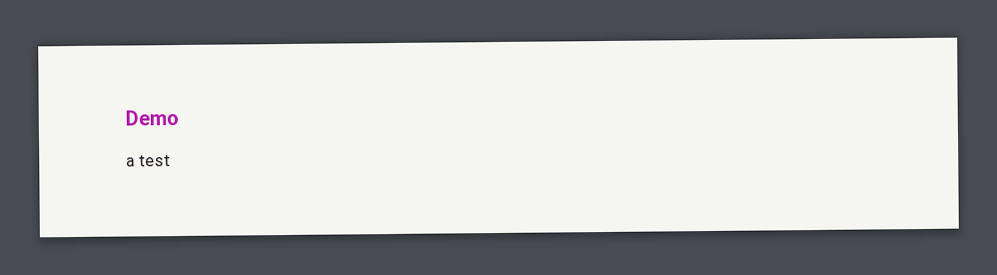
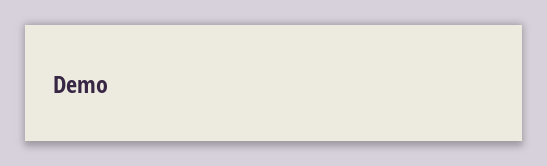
- a test

